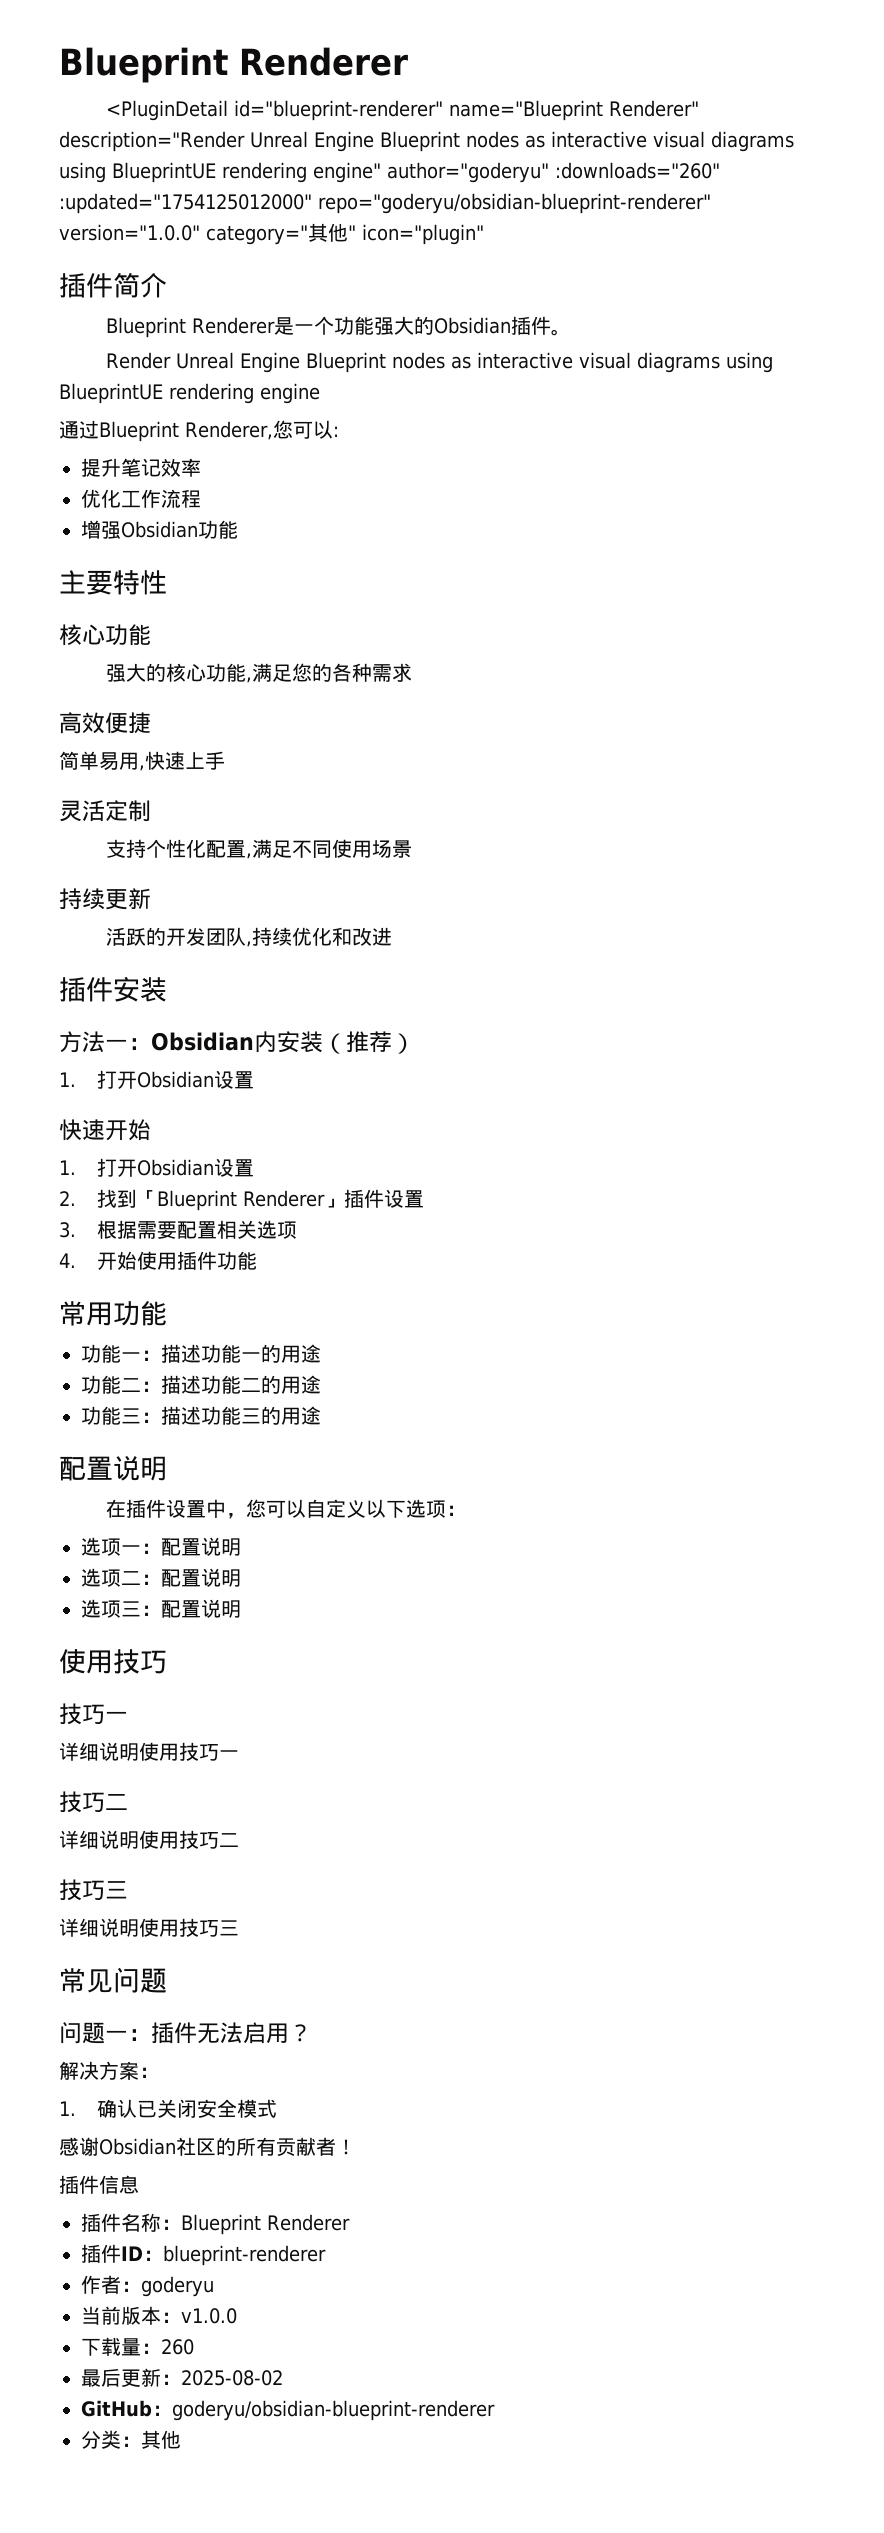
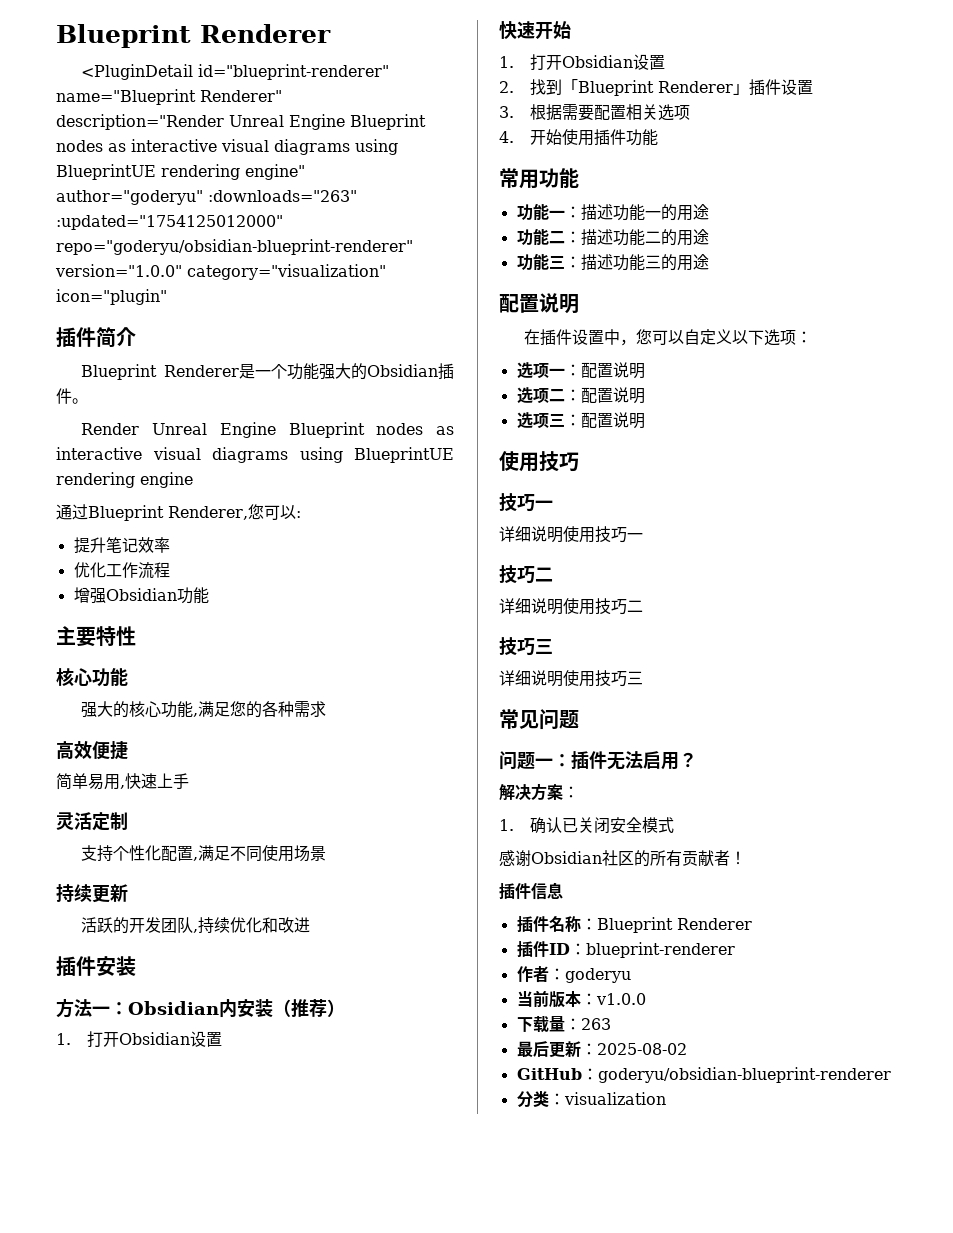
- <PluginDetail id="blueprint-renderer" name="Blueprint Renderer" description="Render Unreal Engine Blueprint nodes as interactive visual diagrams using BlueprintUE rendering engine" author="goderyu" :downloads="260" :updated="1754125012000" repo="goderyu/obsidian-blueprint-renderer" version="1.0.0" category="其他" icon="plugin"
+ <PluginDetail id="blueprint-renderer" name="Blueprint Renderer" description="Render Unreal Engine Blueprint nodes as interactive visual diagrams using BlueprintUE rendering engine" author="goderyu" :downloads="263" :updated="1754125012000" repo="goderyu/obsidian-blueprint-renderer" version="1.0.0" category="visualization" icon="plugin"
- 下载量：260
+ 下载量：263
- 分类：其他
+ 分类：visualization

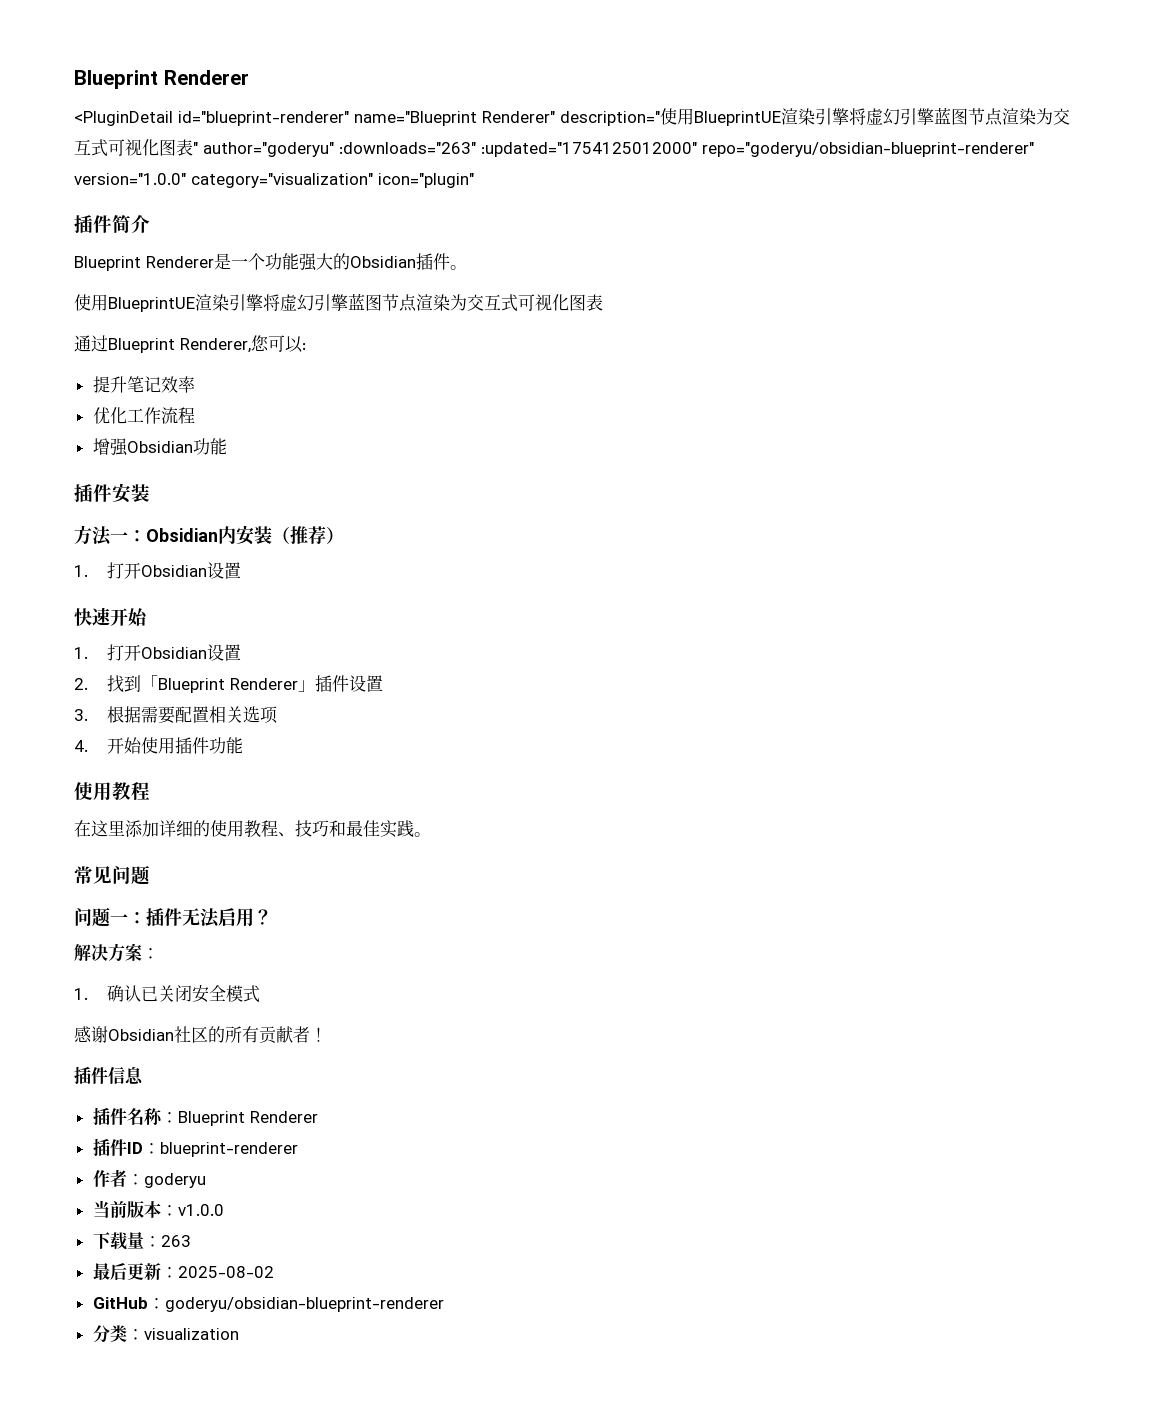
- <PluginDetail id="blueprint-renderer" name="Blueprint Renderer" description="Render Unreal Engine Blueprint nodes as interactive visual diagrams using BlueprintUE rendering engine" author="goderyu" :downloads="263" :updated="1754125012000" repo="goderyu/obsidian-blueprint-renderer" version="1.0.0" category="visualization" icon="plugin"
+ <PluginDetail id="blueprint-renderer" name="Blueprint Renderer" description="使用BlueprintUE渲染引擎将虚幻引擎蓝图节点渲染为交互式可视化图表" author="goderyu" :downloads="263" :updated="1754125012000" repo="goderyu/obsidian-blueprint-renderer" version="1.0.0" category="visualization" icon="plugin"
  Blueprint Renderer是一个功能强大的Obsidian插件。
- Render Unreal Engine Blueprint nodes as interactive visual diagrams using BlueprintUE rendering engine
+ 使用BlueprintUE渲染引擎将虚幻引擎蓝图节点渲染为交互式可视化图表
- 主要特性
- 核心功能
- 强大的核心功能,满足您的各种需求
- 高效便捷
- 简单易用,快速上手
- 灵活定制
- 支持个性化配置,满足不同使用场景
- 持续更新
- 活跃的开发团队,持续优化和改进
  4.开始使用插件功能
- 常用功能
- 功能一：描述功能一的用途
- 功能二：描述功能二的用途
- 功能三：描述功能三的用途
- 配置说明
- 在插件设置中，您可以自定义以下选项：
- 选项一：配置说明
- 选项二：配置说明
- 选项三：配置说明
- 使用技巧
- 技巧一
- 详细说明使用技巧一
- 技巧二
- 详细说明使用技巧二
- 技巧三
- 详细说明使用技巧三
+ 使用教程
+ 在这里添加详细的使用教程、技巧和最佳实践。

